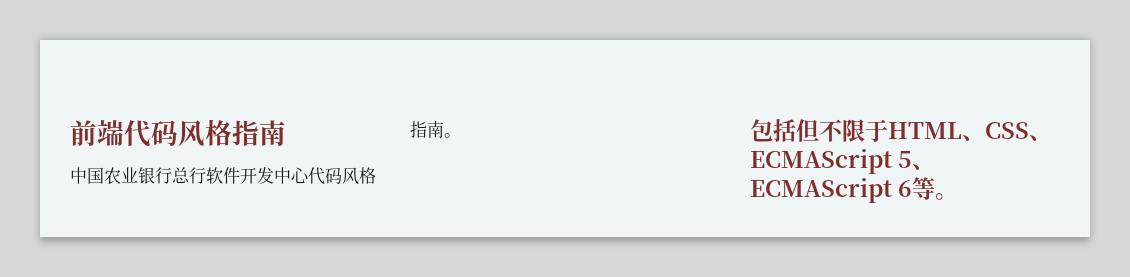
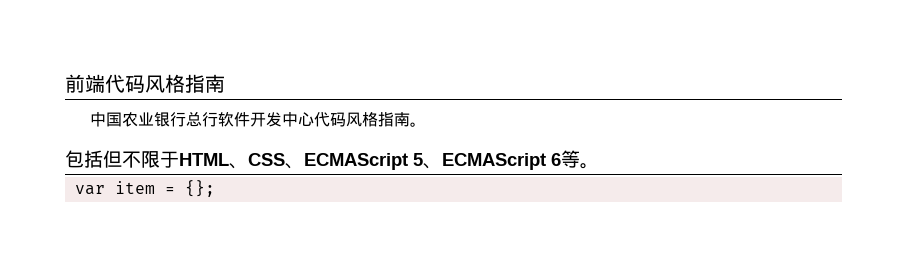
+ var item = {};

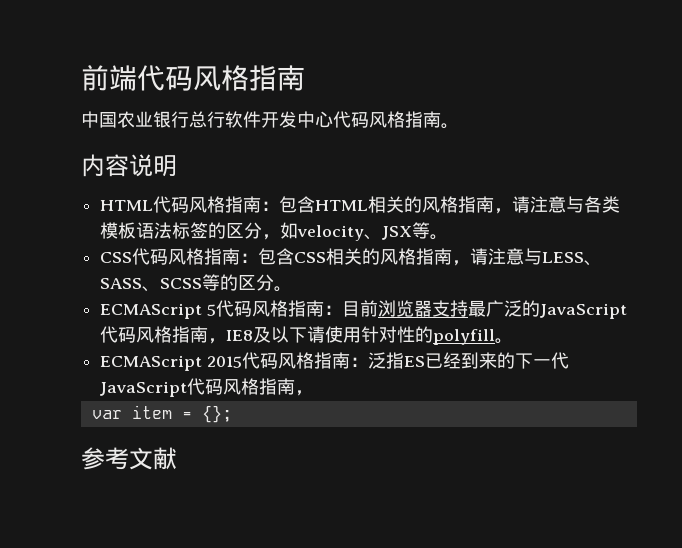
- 包括但不限于HTML、CSS、ECMAScript 5、ECMAScript 6等。
+ 内容说明
+ HTML代码风格指南：包含HTML相关的风格指南，请注意与各类模板语法标签的区分，如velocity、JSX等。
+ CSS代码风格指南：包含CSS相关的风格指南，请注意与LESS、SASS、SCSS等的区分。
+ ECMAScript 5代码风格指南：目前浏览器支持最广泛的JavaScript代码风格指南，IE8及以下请使用针对性的polyfill。
+ ECMAScript 2015代码风格指南：泛指ES已经到来的下一代JavaScript代码风格指南，
+ 参考文献

